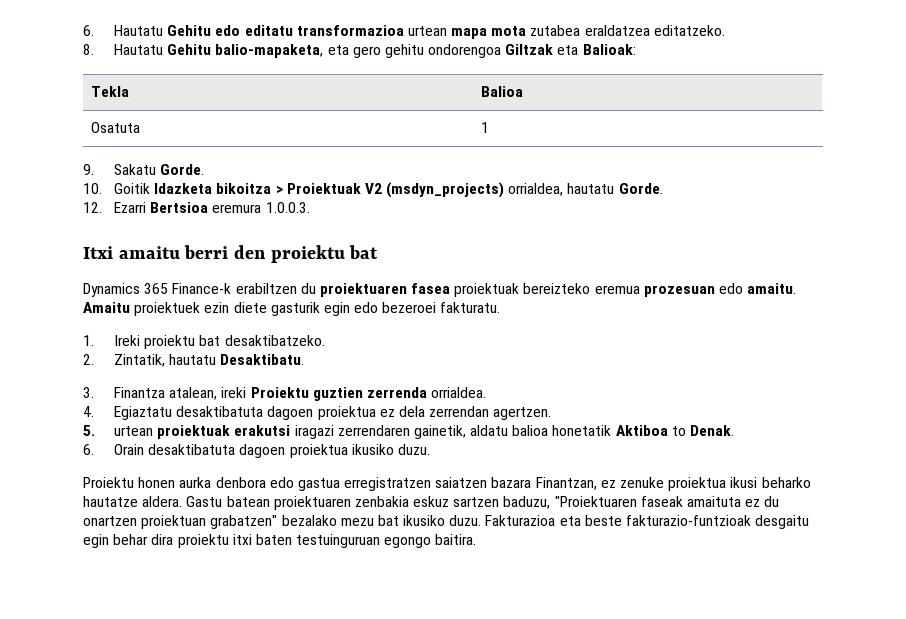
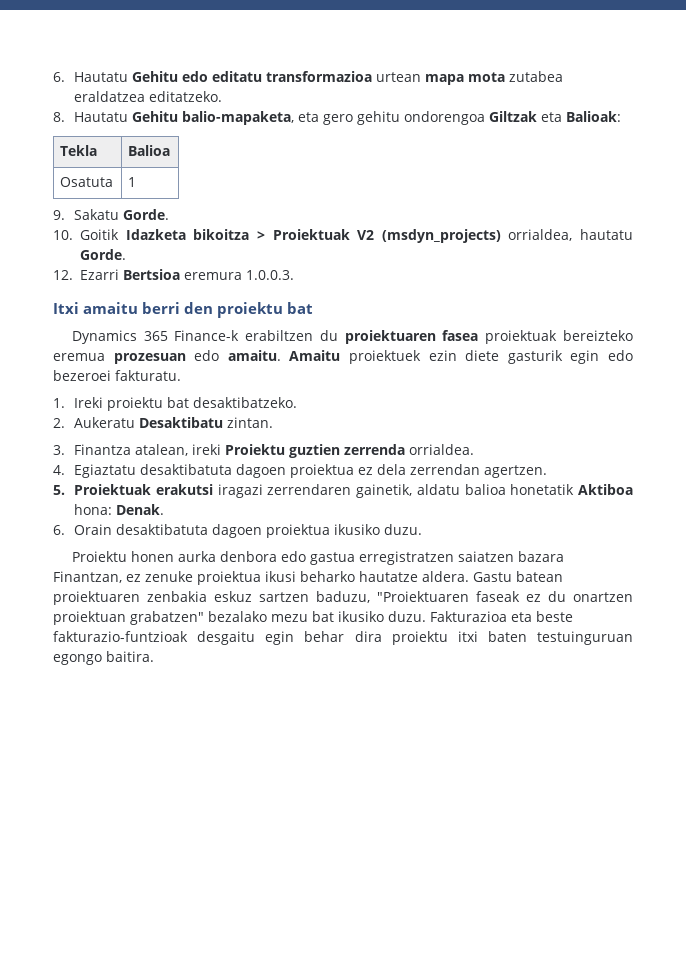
- 2. Zintatik, hautatu Desaktibatu.
+ 2. Aukeratu Desaktibatu zintan.
- 5. urtean proiektuak erakutsi iragazi zerrendaren gainetik, aldatu balioa honetatik Aktiboa to Denak.
+ 5. Proiektuak erakutsi iragazi zerrendaren gainetik, aldatu balioa honetatik Aktiboa hona: Denak.
- Gastu batean proiektuaren zenbakia eskuz sartzen baduzu, "Proiektuaren faseak amaituta ez du onartzen proiektuan grabatzen" bezalako mezu bat ikusiko duzu.
+ Gastu batean proiektuaren zenbakia eskuz sartzen baduzu, "Proiektuaren faseak ez du onartzen proiektuan grabatzen" bezalako mezu bat ikusiko duzu.

